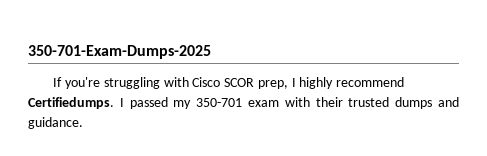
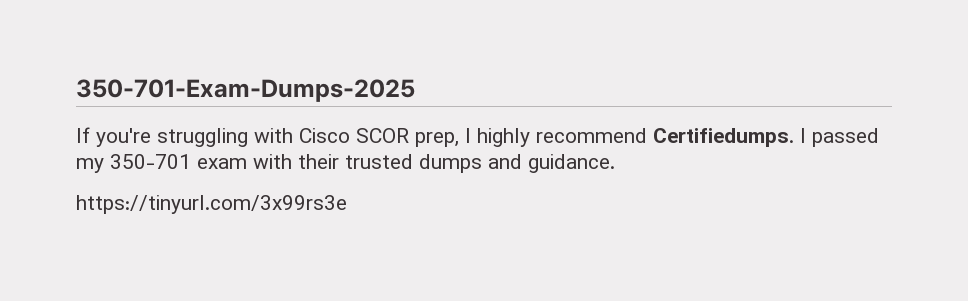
+ https://tinyurl.com/3x99rs3e

